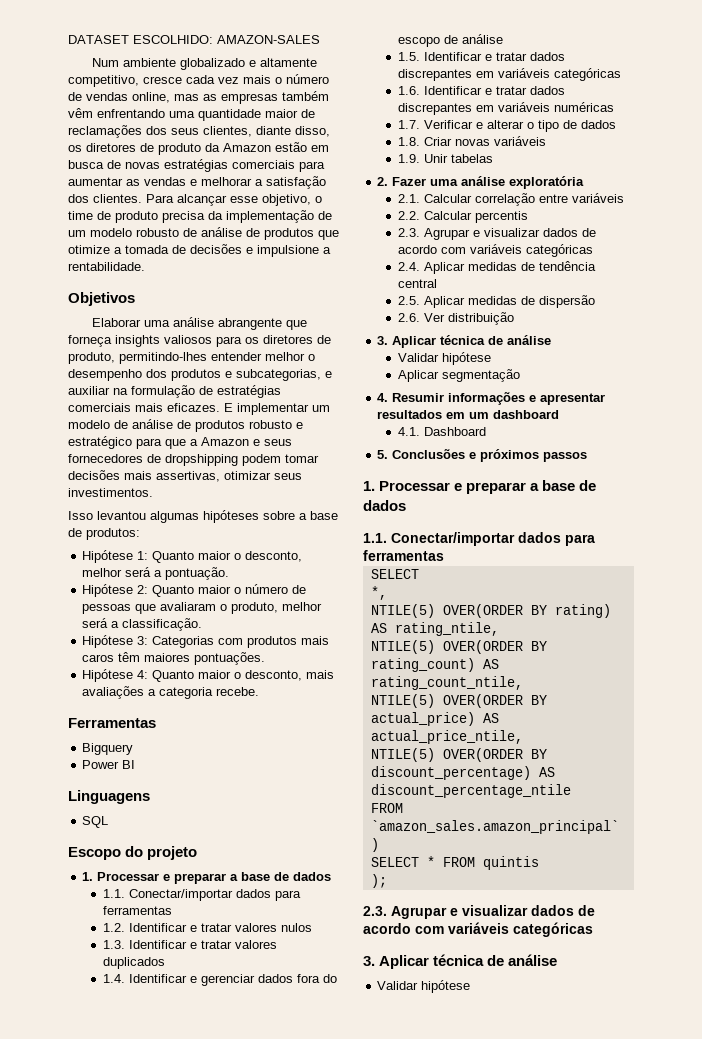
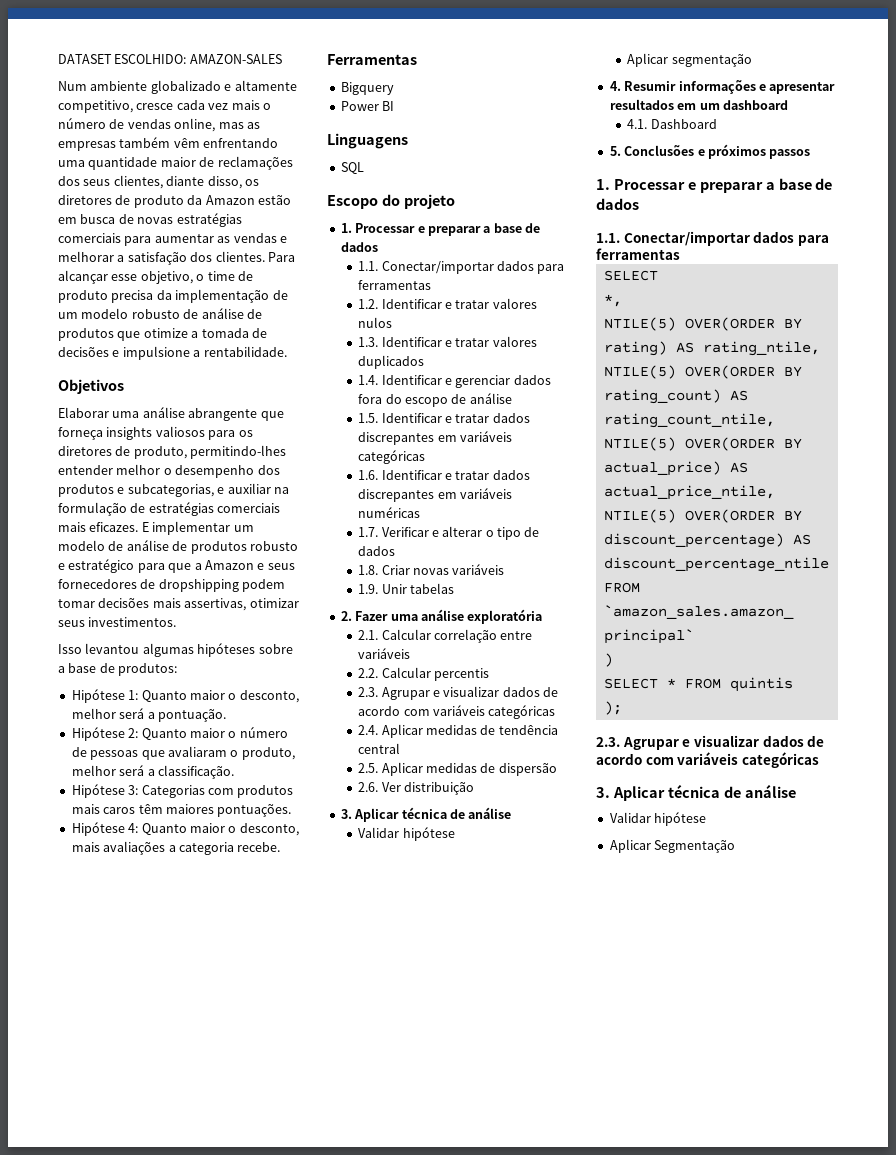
+ Aplicar Segmentação

